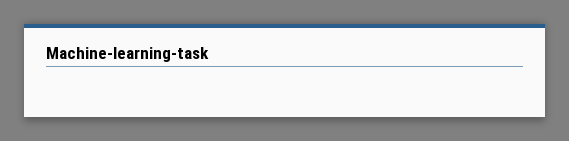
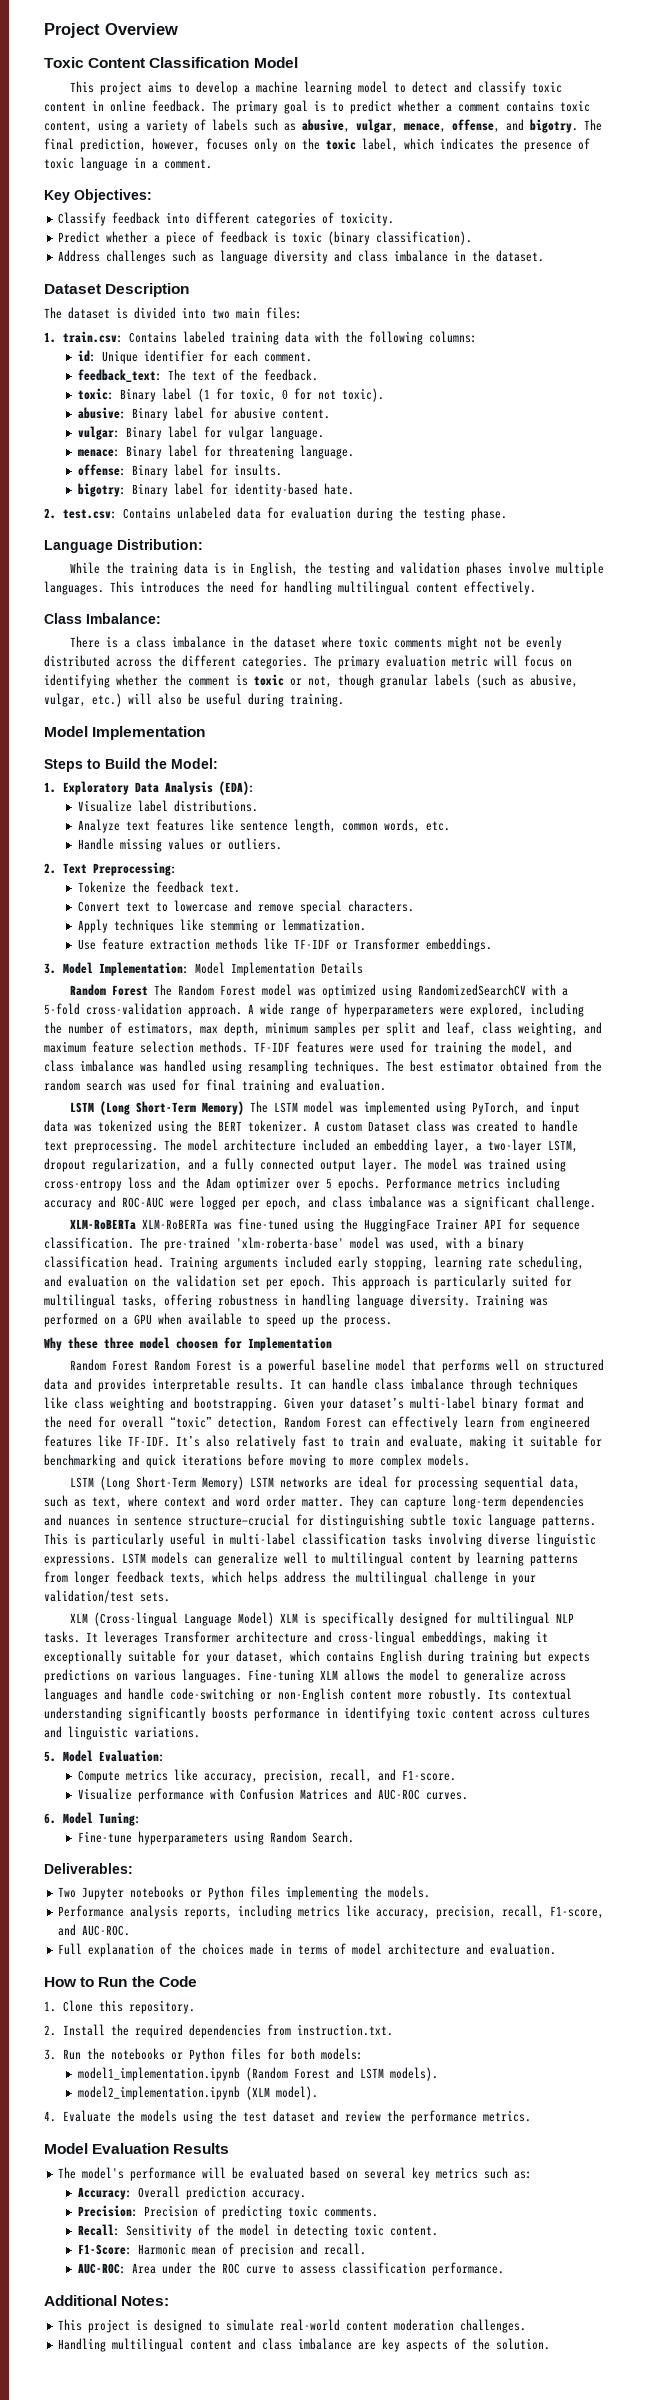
- Machine-learning-task
+ Project Overview
+ Toxic Content Classification Model
+ This project aims to develop a machine learning model to detect and classify toxic content in online feedback. The primary goal is to predict whether a comment contains toxic content, using a variety of labels such as abusive, vulgar, menace, offense, and bigotry. The final prediction, however, focuses only on the toxic label, which indicates the presence of toxic language in a comment.
+ Key Objectives:
+ Classify feedback into different categories of toxicity.
+ Predict whether a piece of feedback is toxic (binary classification).
+ Address challenges such as language diversity and class imbalance in the dataset.
+ Dataset Description
+ The dataset is divided into two main files:
+ 1. train.csv: Contains labeled training data with the following columns:
+ id: Unique identifier for each comment.
+ feedback_text: The text of the feedback.
+ toxic: Binary label (1 for toxic, 0 for not toxic).
+ abusive: Binary label for abusive content.
+ vulgar: Binary label for vulgar language.
+ menace: Binary label for threatening language.
+ offense: Binary label for insults.
+ bigotry: Binary label for identity-based hate.
+ 2. test.csv: Contains unlabeled data for evaluation during the testing phase.
+ Language Distribution:
+ While the training data is in English, the testing and validation phases involve multiple languages. This introduces the need for handling multilingual content effectively.
+ Class Imbalance:
+ There is a class imbalance in the dataset where toxic comments might not be evenly distributed across the different categories. The primary evaluation metric will focus on identifying whether the comment is toxic or not, though granular labels (such as abusive, vulgar, etc.) will also be useful during training.
+ Model Implementation
+ Steps to Build the Model:
+ 1. Exploratory Data Analysis (EDA):
+ Visualize label distributions.
+ Analyze text features like sentence length, common words, etc.
+ Handle missing values or outliers.
+ 2. Text Preprocessing:
+ Tokenize the feedback text.
+ Convert text to lowercase and remove special characters.
+ Apply techniques like stemming or lemmatization.
+ Use feature extraction methods like TF-IDF or Transformer embeddings.
+ 3. Model Implementation: Model Implementation Details
+ Random Forest The Random Forest model was optimized using RandomizedSearchCV with a 5-fold cross-validation approach. A wide range of hyperparameters were explored, including the number of estimators, max depth, minimum samples per split and leaf, class weighting, and maximum feature selection methods. TF-IDF features were used for training the model, and class imbalance was handled using resampling techniques. The best estimator obtained from the random search was used for final training and evaluation.
+ LSTM (Long Short-Term Memory) The LSTM model was implemented using PyTorch, and input data was tokenized using the BERT tokenizer. A custom Dataset class was created to handle text preprocessing. The model architecture included an embedding layer, a two-layer LSTM, dropout regularization, and a fully connected output layer. The model was trained using cross-entropy loss and the Adam optimizer over 5 epochs. Performance metrics including accuracy and ROC-AUC were logged per epoch, and class imbalance was a significant challenge.
+ XLM-RoBERTa XLM-RoBERTa was fine-tuned using the HuggingFace Trainer API for sequence classification. The pre-trained 'xlm-roberta-base' model was used, with a binary classification head. Training arguments included early stopping, learning rate scheduling, and evaluation on the validation set per epoch. This approach is particularly suited for multilingual tasks, offering robustness in handling language diversity. Training was performed on a GPU when available to speed up the process.
+ Why these three model choosen for Implementation
+ Random Forest Random Forest is a powerful baseline model that performs well on structured data and provides interpretable results. It can handle class imbalance through techniques like class weighting and bootstrapping. Given your dataset’s multi-label binary format and the need for overall “toxic” detection, Random Forest can effectively learn from engineered features like TF-IDF. It’s also relatively fast to train and evaluate, making it suitable for benchmarking and quick iterations before moving to more complex models.
+ LSTM (Long Short-Term Memory) LSTM networks are ideal for processing sequential data, such as text, where context and word order matter. They can capture long-term dependencies and nuances in sentence structure—crucial for distinguishing subtle toxic language patterns. This is particularly useful in multi-label classification tasks involving diverse linguistic expressions. LSTM models can generalize well to multilingual content by learning patterns from longer feedback texts, which helps address the multilingual challenge in your validation/test sets.
+ XLM (Cross-lingual Language Model) XLM is specifically designed for multilingual NLP tasks. It leverages Transformer architecture and cross-lingual embeddings, making it exceptionally suitable for your dataset, which contains English during training but expects predictions on various languages. Fine-tuning XLM allows the model to generalize across languages and handle code-switching or non-English content more robustly. Its contextual understanding significantly boosts performance in identifying toxic content across cultures and linguistic variations.
+ 5. Model Evaluation:
+ Compute metrics like accuracy, precision, recall, and F1-score.
+ Visualize performance with Confusion Matrices and AUC-ROC curves.
+ 6. Model Tuning:
+ Fine-tune hyperparameters using Random Search.
+ Deliverables:
+ Two Jupyter notebooks or Python files implementing the models.
+ Performance analysis reports, including metrics like accuracy, precision, recall, F1-score, and AUC-ROC.
+ Full explanation of the choices made in terms of model architecture and evaluation.
+ How to Run the Code
+ 1. Clone this repository.
+ 2. Install the required dependencies from instruction.txt.
+ 3. Run the notebooks or Python files for both models:
+ model1_implementation.ipynb (Random Forest and LSTM models).
+ model2_implementation.ipynb (XLM model).
+ 4. Evaluate the models using the test dataset and review the performance metrics.
+ Model Evaluation Results
+ The model's performance will be evaluated based on several key metrics such as:
+ Accuracy: Overall prediction accuracy.
+ Precision: Precision of predicting toxic comments.
+ Recall: Sensitivity of the model in detecting toxic content.
+ F1-Score: Harmonic mean of precision and recall.
+ AUC-ROC: Area under the ROC curve to assess classification performance.
+ Additional Notes:
+ This project is designed to simulate real-world content moderation challenges.
+ Handling multilingual content and class imbalance are key aspects of the solution.

